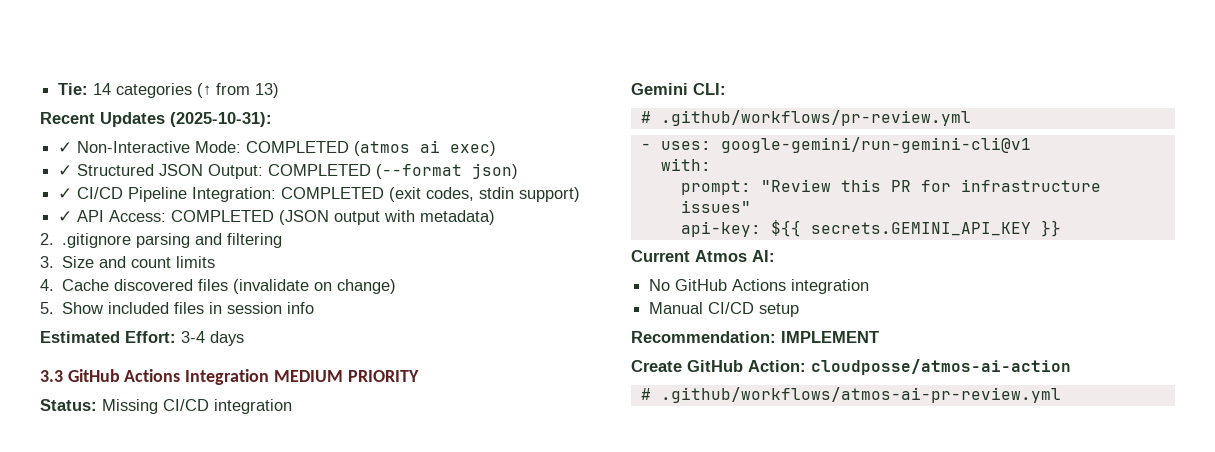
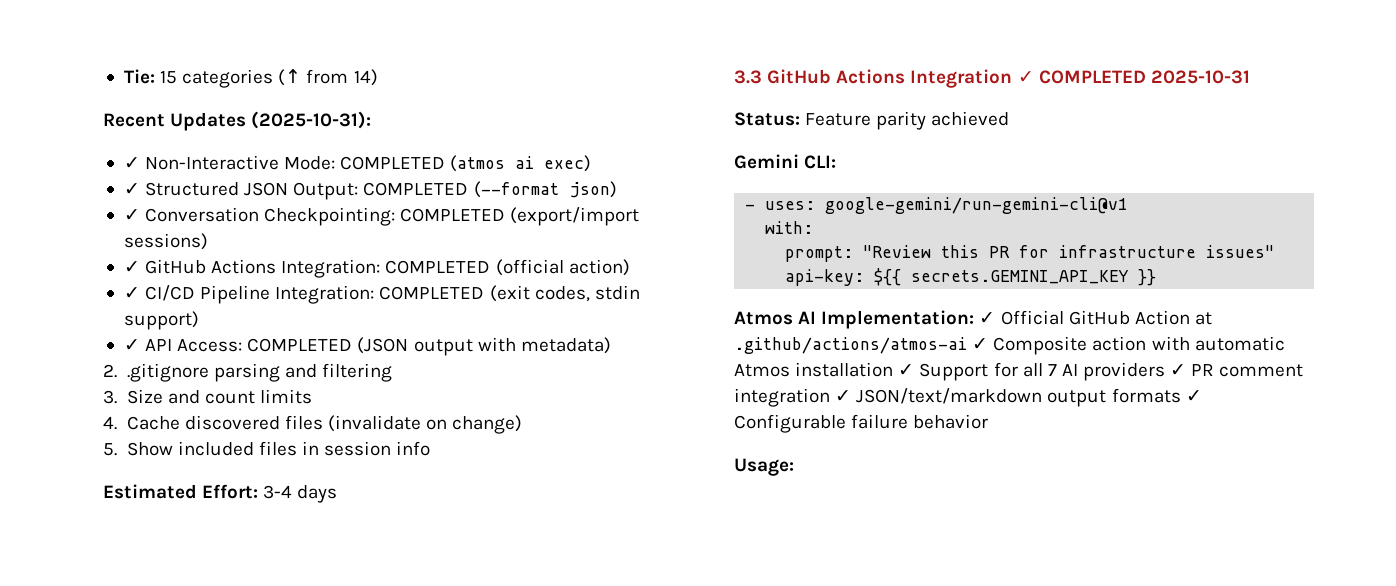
- Tie: 14 categories (↑ from 13)
+ Tie: 15 categories (↑ from 14)
+ ✓ Conversation Checkpointing: COMPLETED (export/import sessions)
+ ✓ GitHub Actions Integration: COMPLETED (official action)
- 3.3 GitHub Actions Integration MEDIUM PRIORITY
- Status: Missing CI/CD integration
+ 3.3 GitHub Actions Integration ✓ COMPLETED 2025-10-31
+ Status: Feature parity achieved
- # .github/workflows/pr-review.yml
- Current Atmos AI:
- No GitHub Actions integration
- Manual CI/CD setup
- Recommendation: IMPLEMENT
- Create GitHub Action: cloudposse/atmos-ai-action
- # .github/workflows/atmos-ai-pr-review.yml
+ Atmos AI Implementation: ✓ Official GitHub Action at .github/actions/atmos-ai ✓ Composite action with automatic Atmos installation ✓ Support for all 7 AI providers ✓ PR comment integration ✓ JSON/text/markdown output formats ✓ Configurable failure behavior
+ Usage:

